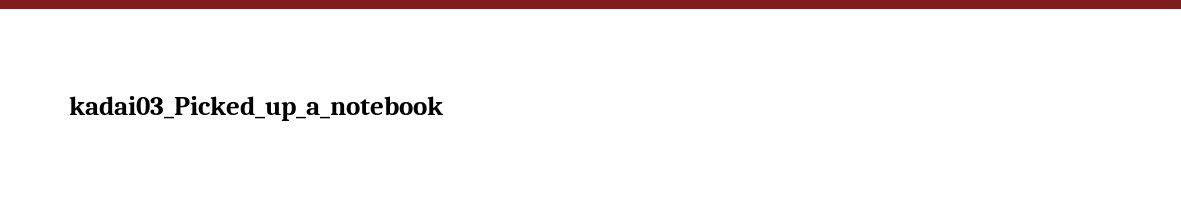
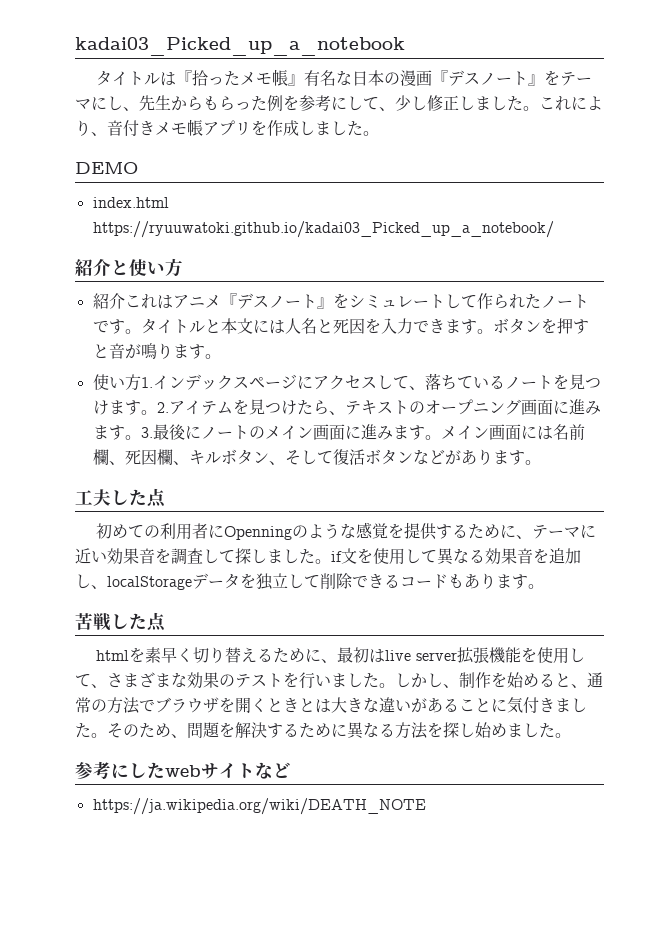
+ タイトルは『拾ったメモ帳』有名な日本の漫画『デスノート』をテーマにし、先生からもらった例を参考にして、少し修正しました。これにより、音付きメモ帳アプリを作成しました。
+ DEMO
+ index.html https://ryuuwatoki.github.io/kadai03_Picked_up_a_notebook/
+ 紹介と使い方
+ 紹介これはアニメ『デスノート』をシミュレートして作られたノートです。タイトルと本文には人名と死因を入力できます。ボタンを押すと音が鳴ります。
+ 使い方1.インデックスページにアクセスして、落ちているノートを見つけます。2.アイテムを見つけたら、テキストのオープニング画面に進みます。3.最後にノートのメイン画面に進みます。メイン画面には名前欄、死因欄、キルボタン、そして復活ボタンなどがあります。
+ 工夫した点
+ 初めての利用者にOpenningのような感覚を提供するために、テーマに近い効果音を調査して探しました。if文を使用して異なる効果音を追加し、localStorageデータを独立して削除できるコードもあります。
+ 苦戦した点
+ htmlを素早く切り替えるために、最初はlive server拡張機能を使用して、さまざまな効果のテストを行いました。しかし、制作を始めると、通常の方法でブラウザを開くときとは大きな違いがあることに気付きました。そのため、問題を解決するために異なる方法を探し始めました。
+ 参考にしたwebサイトなど
+ https://ja.wikipedia.org/wiki/DEATH_NOTE

